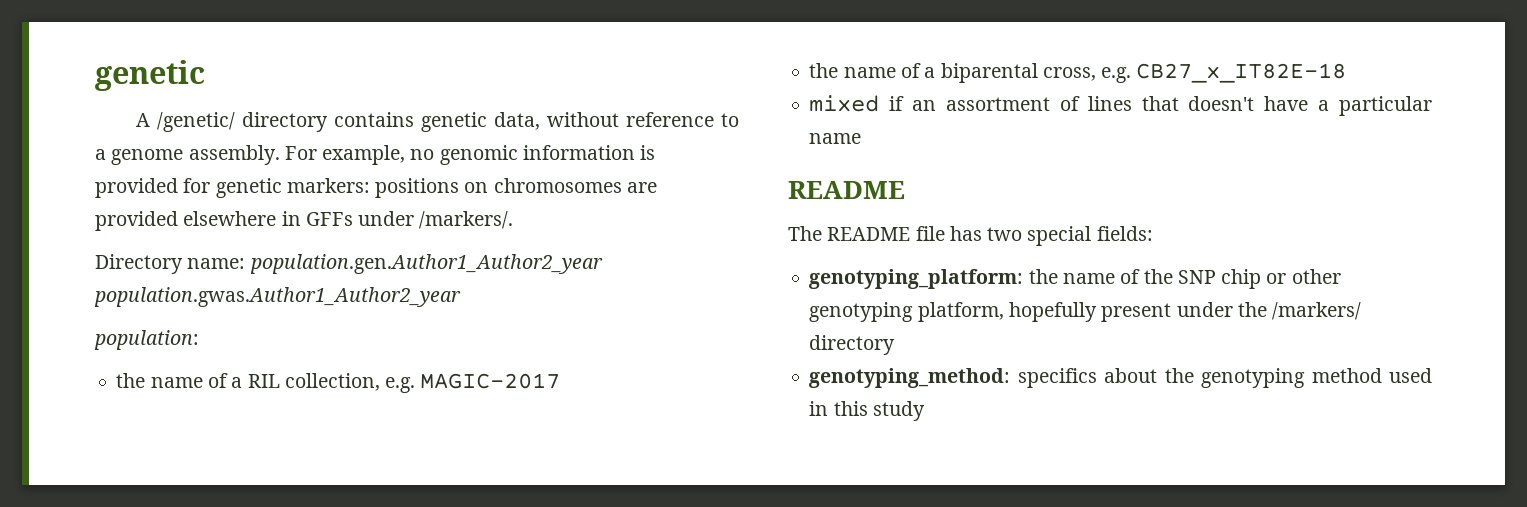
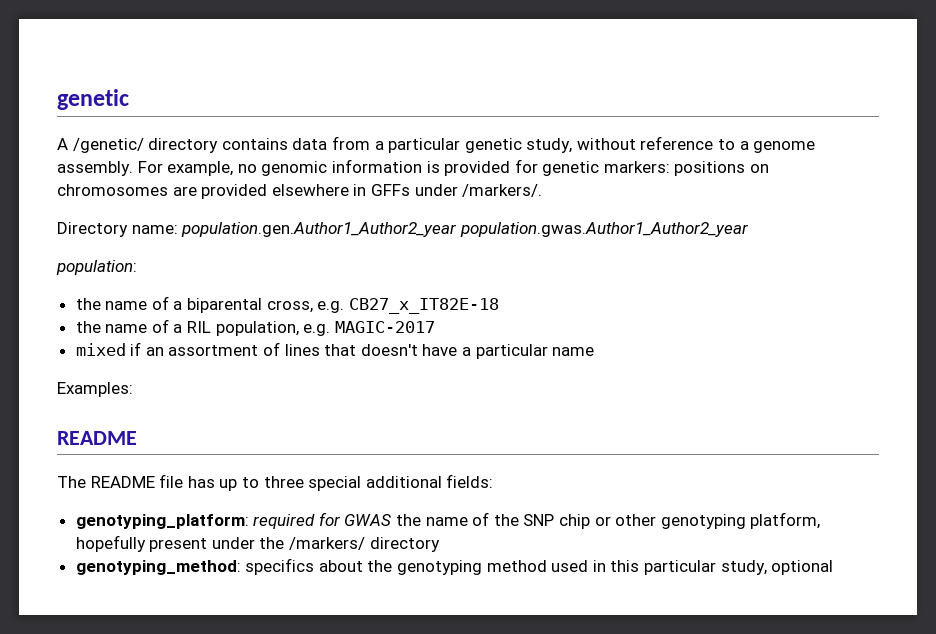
- A /genetic/ directory contains genetic data, without reference to a genome assembly.
+ A /genetic/ directory contains data from a particular genetic study, without reference to a genome assembly.
- the name of a RIL collection, e.g. MAGIC-2017
  the name of a biparental cross, e.g. CB27_x_IT82E-18
+ the name of a RIL population, e.g. MAGIC-2017
+ Examples:
- The README file has two special fields:
+ The README file has up to three special additional fields:
- genotyping_platform: the name of the SNP chip or other genotyping platform, hopefully present under the /markers/ directory
+ genotyping_platform: required for GWAS the name of the SNP chip or other genotyping platform, hopefully present under the /markers/ directory
- genotyping_method: specifics about the genotyping method used in this study
+ genotyping_method: specifics about the genotyping method used in this particular study, optional

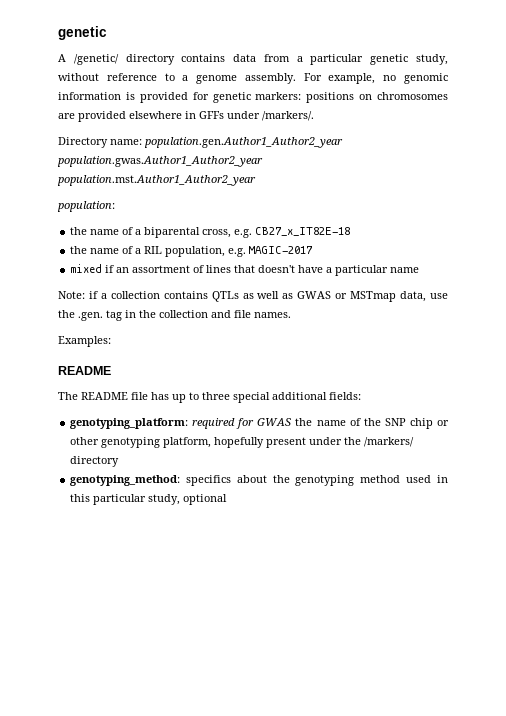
- Directory name: population.gen.Author1_Author2_year population.gwas.Author1_Author2_year
+ Directory name: population.gen.Author1_Author2_year population.gwas.Author1_Author2_year population.mst.Author1_Author2_year
+ Note: if a collection contains QTLs as well as GWAS or MSTmap data, use the .gen. tag in the collection and file names.

